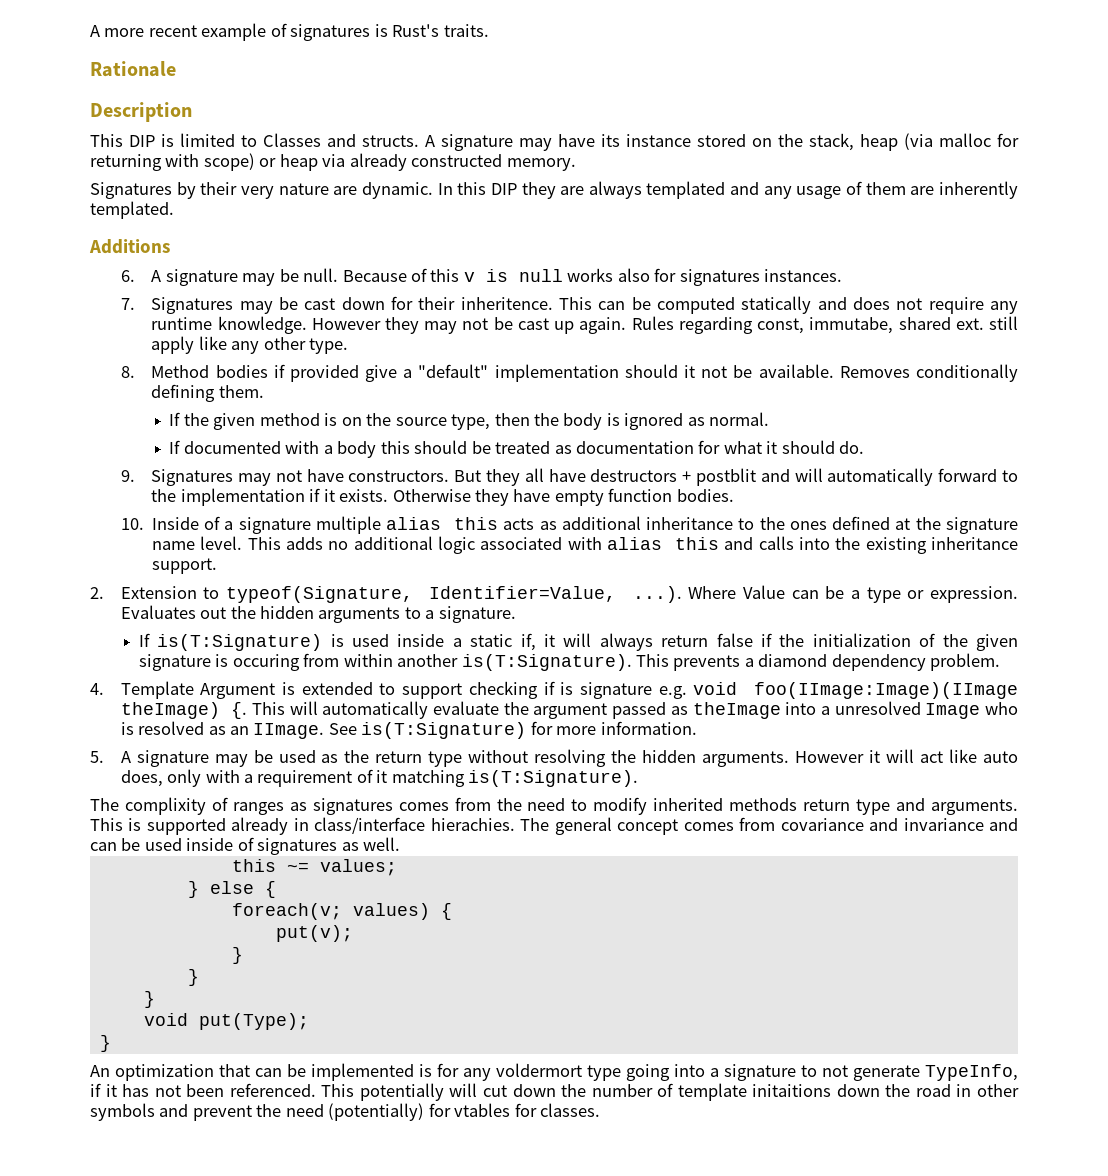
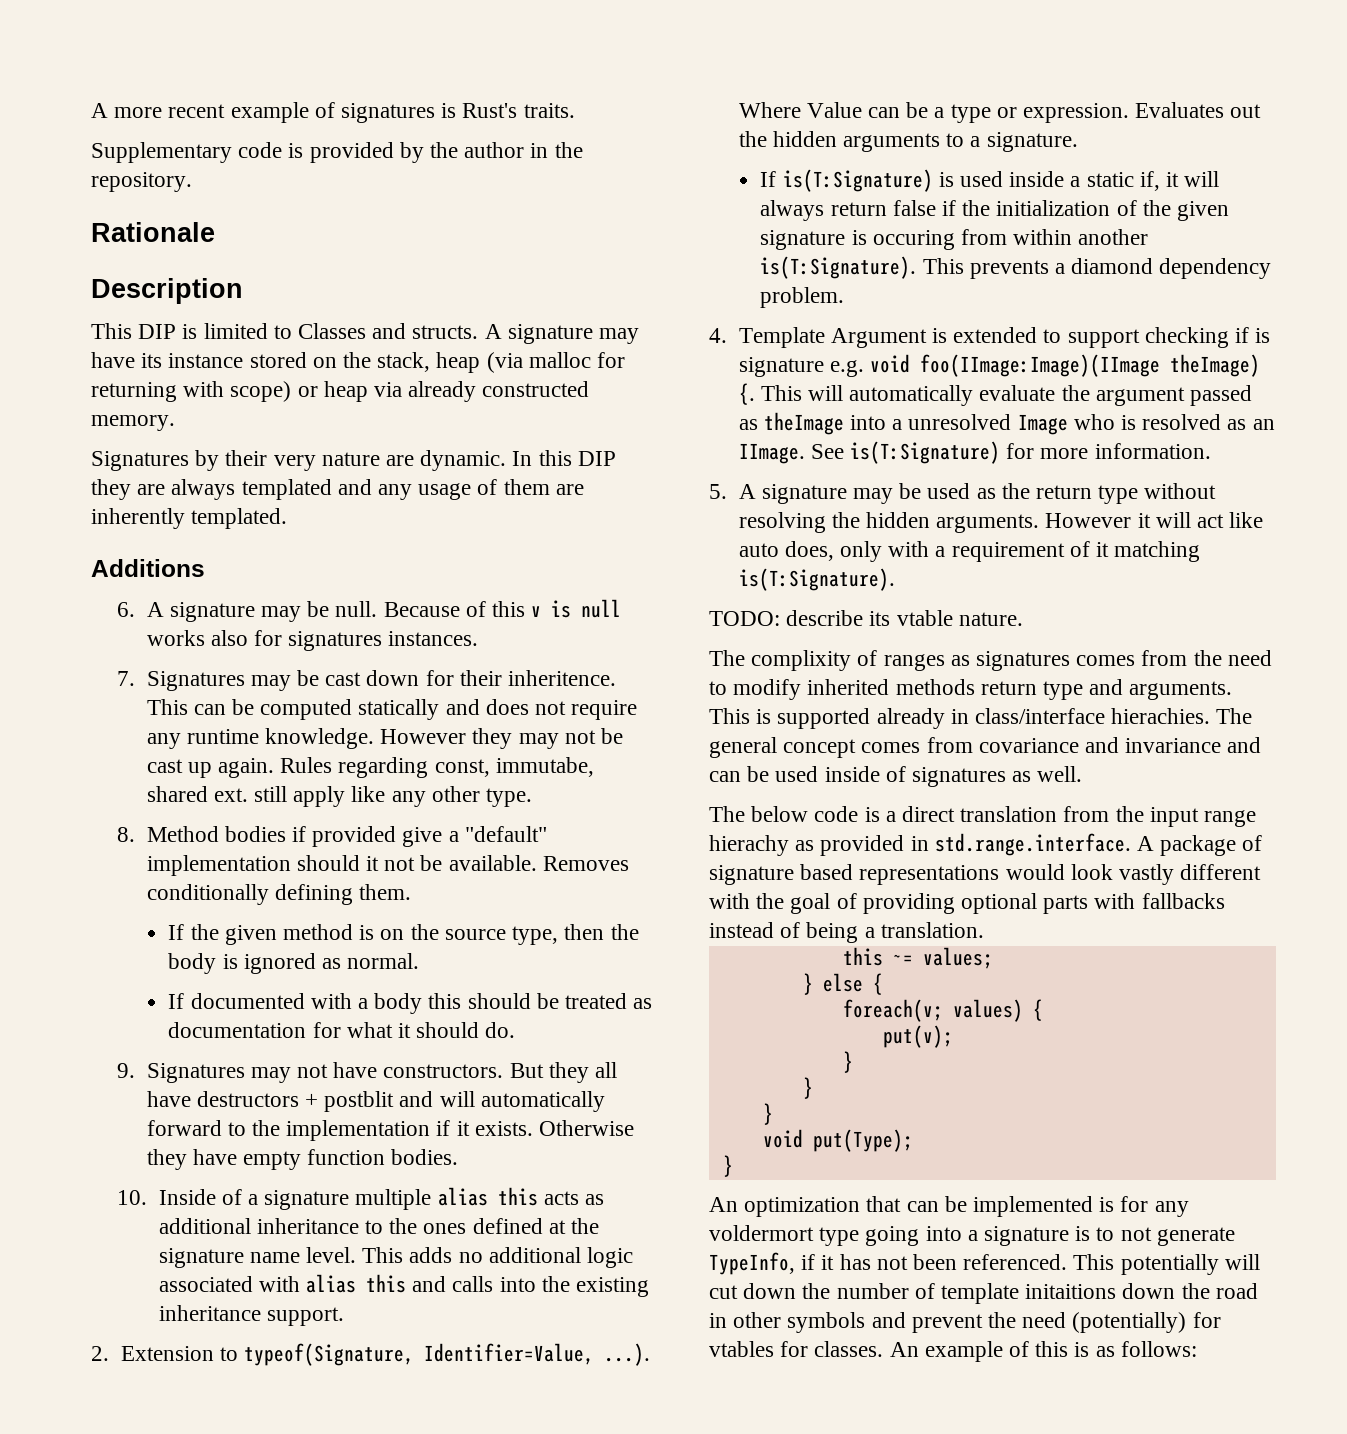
+ Supplementary code is provided by the author in the repository.
+ TODO: describe its vtable nature.
+ The below code is a direct translation from the input range hierachy as provided in std.range.interface. A package of signature based representations would look vastly different with the goal of providing optional parts with fallbacks instead of being a translation.
- An optimization that can be implemented is for any voldermort type going into a signature to not generate TypeInfo, if it has not been referenced.
+ An optimization that can be implemented is for any voldermort type going into a signature is to not generate TypeInfo, if it has not been referenced.
+ An example of this is as follows:

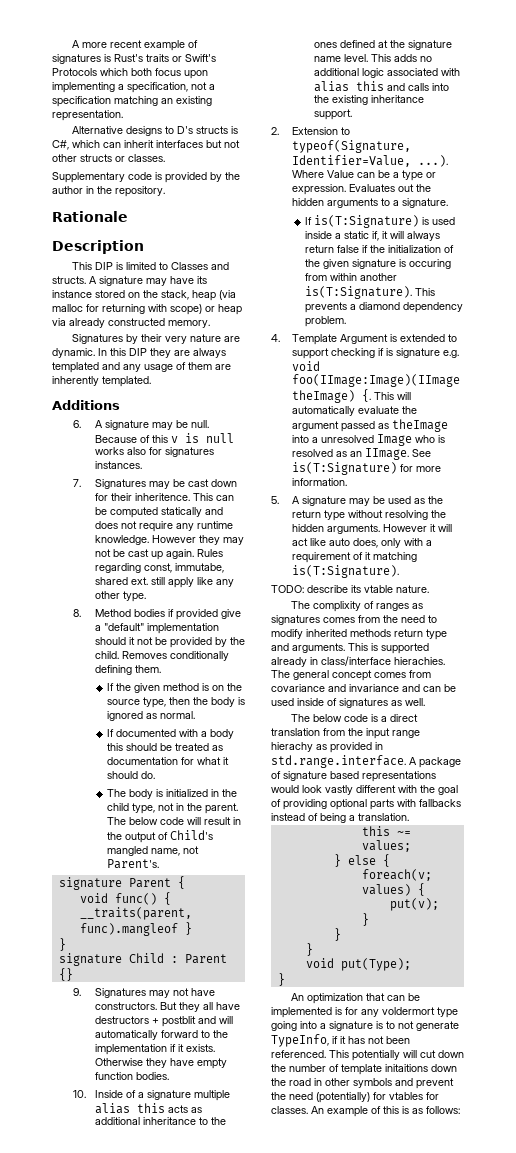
- A more recent example of signatures is Rust's traits.
+ A more recent example of signatures is Rust's traits or Swift's Protocols which both focus upon implementing a specification, not a specification matching an existing representation.
+ Alternative designs to D's structs is C#, which can inherit interfaces but not other structs or classes.
- 8. Method bodies if provided give a "default" implementation should it not be available.
+ 8. Method bodies if provided give a "default" implementation should it not be provided by the child.
+ The body is initialized in the child type, not in the parent. The below code will result in the output of Child's mangled name, not Parent's.
+ signature Parent {
+ void func() { __traits(parent, func).mangleof }
+ }
+ signature Child : Parent {}

